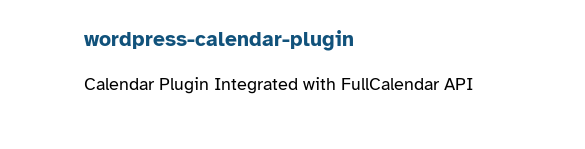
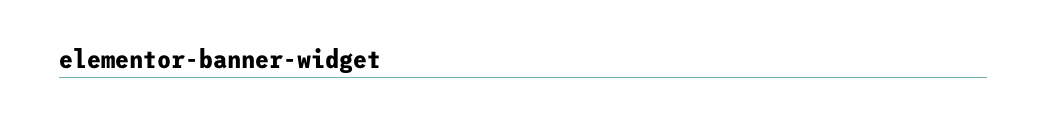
- wordpress-calendar-plugin
- Calendar Plugin Integrated with FullCalendar API
+ elementor-banner-widget

